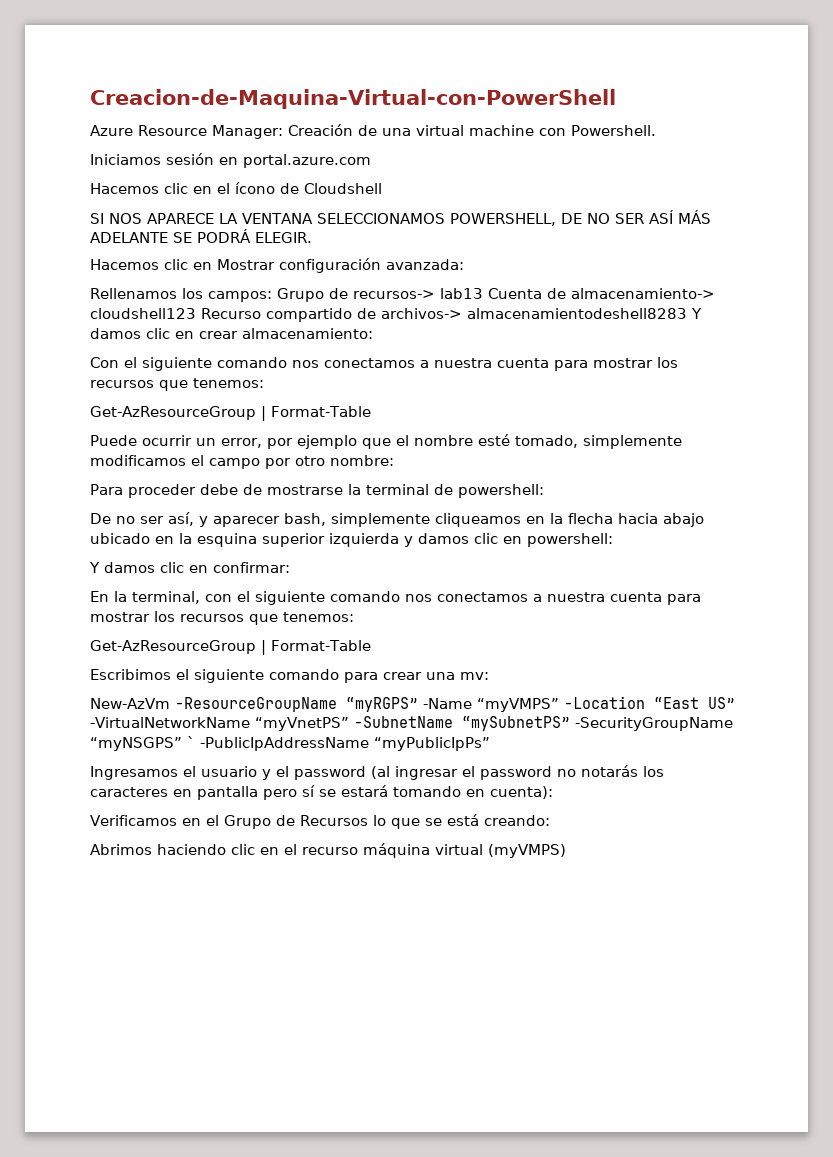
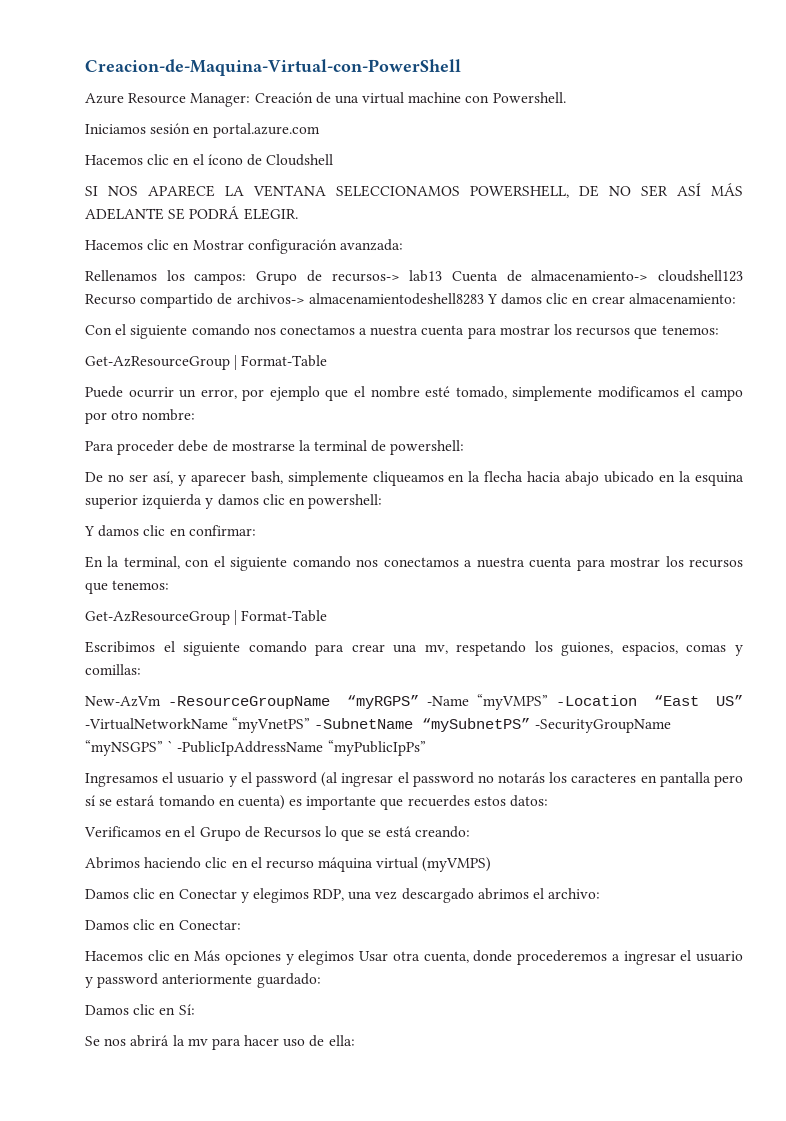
- Escribimos el siguiente comando para crear una mv:
+ Escribimos el siguiente comando para crear una mv, respetando los guiones, espacios, comas y comillas:
- Ingresamos el usuario y el password (al ingresar el password no notarás los caracteres en pantalla pero sí se estará tomando en cuenta):
+ Ingresamos el usuario y el password (al ingresar el password no notarás los caracteres en pantalla pero sí se estará tomando en cuenta) es importante que recuerdes estos datos:
+ Damos clic en Conectar y elegimos RDP, una vez descargado abrimos el archivo:
+ Damos clic en Conectar:
+ Hacemos clic en Más opciones y elegimos Usar otra cuenta, donde procederemos a ingresar el usuario y password anteriormente guardado:
+ Damos clic en Sí:
+ Se nos abrirá la mv para hacer uso de ella:

